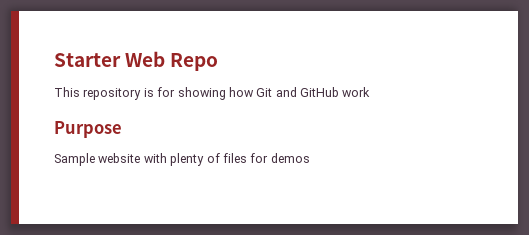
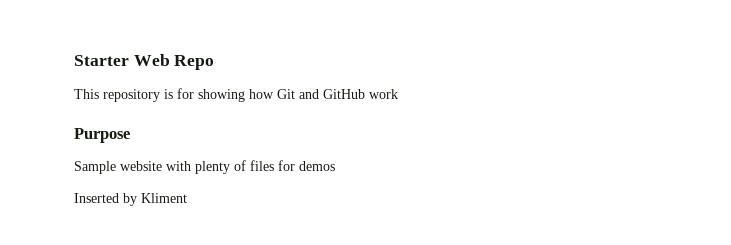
+ Inserted by Kliment

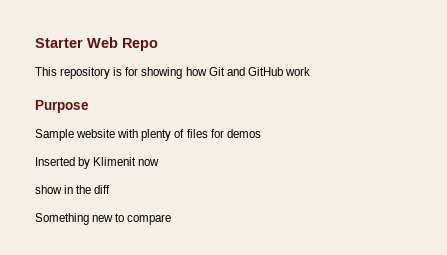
- Inserted by Kliment
+ Inserted by Klimenit now
+ show in the diff
+ Something new to compare

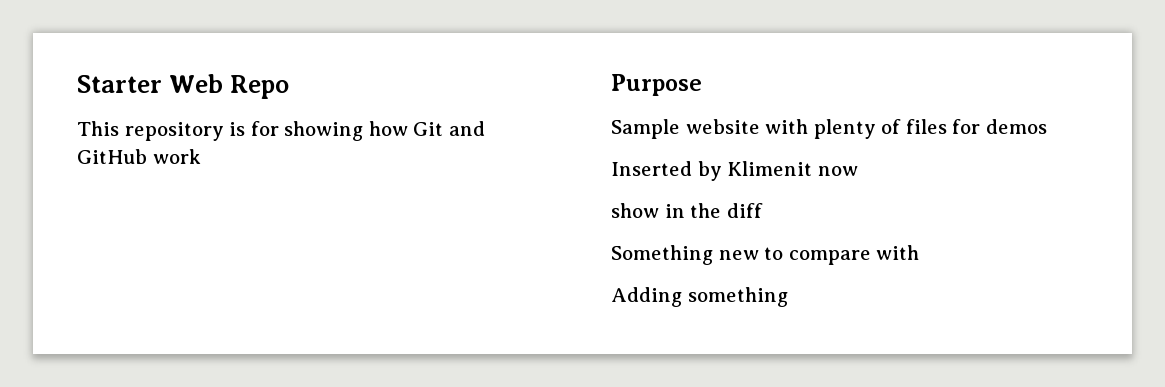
- Something new to compare
+ Something new to compare with
+ Adding something

